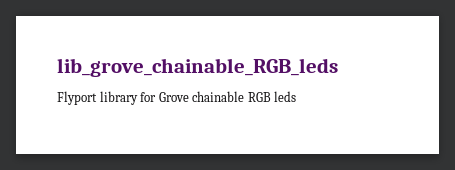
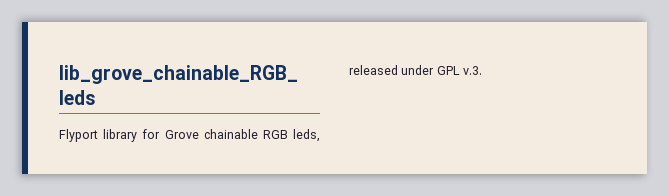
- Flyport library for Grove chainable RGB leds
+ Flyport library for Grove chainable RGB leds, released under GPL v.3.

